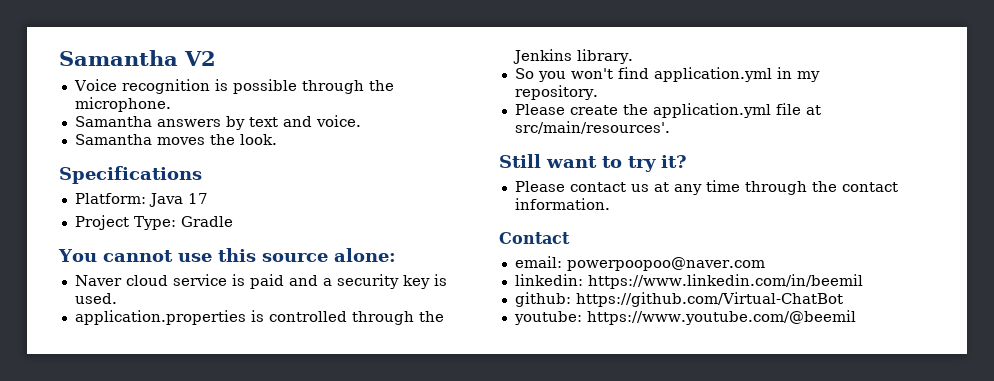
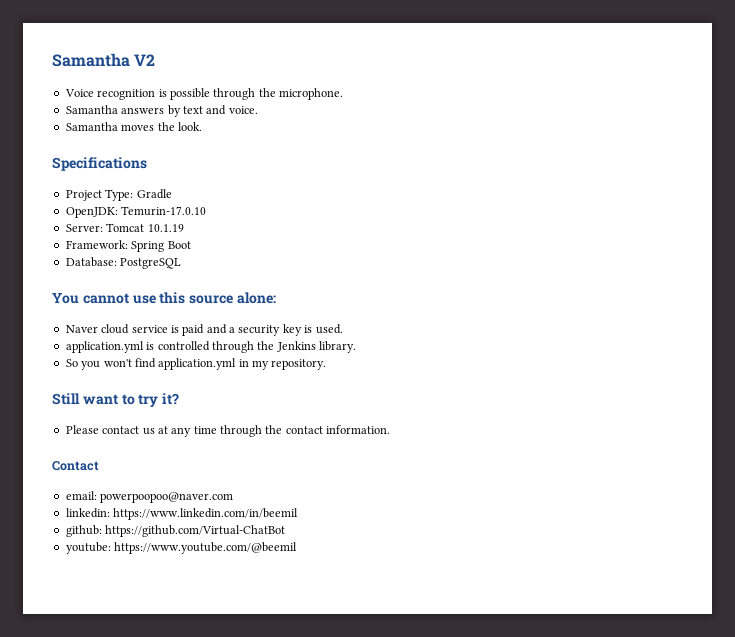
- Platform: Java 17
+ OpenJDK: Temurin-17.0.10
+ Server: Tomcat 10.1.19
+ Framework: Spring Boot
+ Database: PostgreSQL
- application.properties is controlled through the Jenkins library.
+ application.yml is controlled through the Jenkins library.
- Please create the application.yml file at src/main/resources'.

